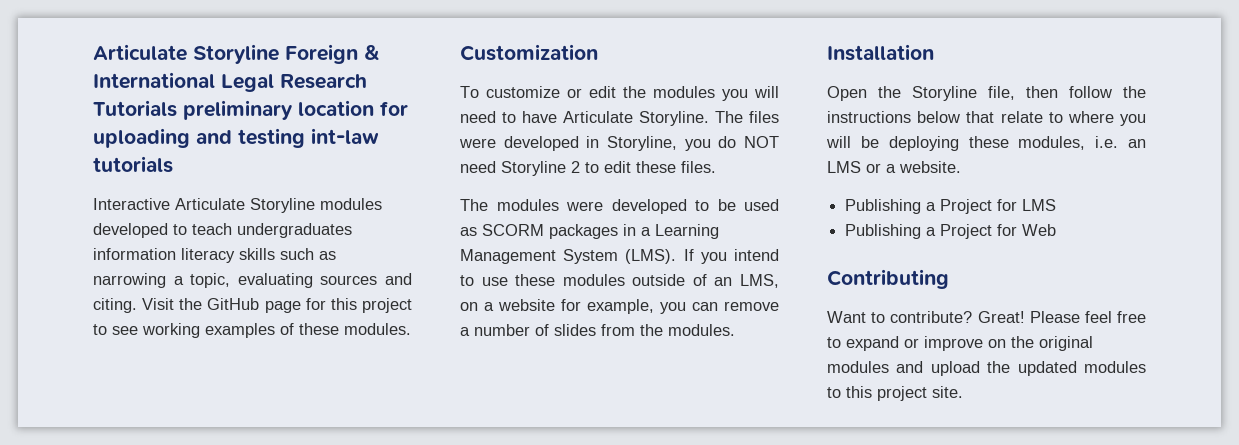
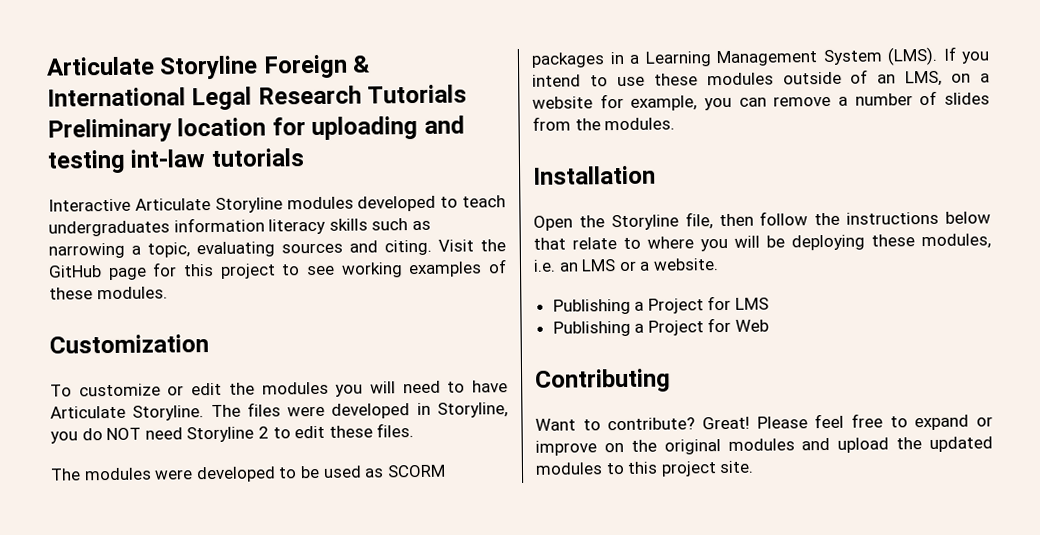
- Articulate Storyline Foreign & International Legal Research Tutorials preliminary location for uploading and testing int-law tutorials
+ Articulate Storyline Foreign & International Legal Research Tutorials Preliminary location for uploading and testing int-law tutorials

